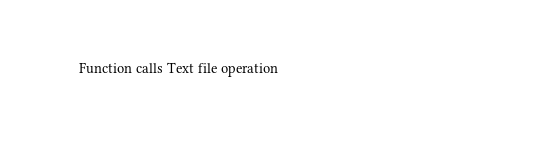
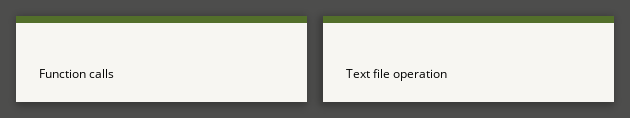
- Function calls Text file operation
+ Function calls
+ Text file operation

